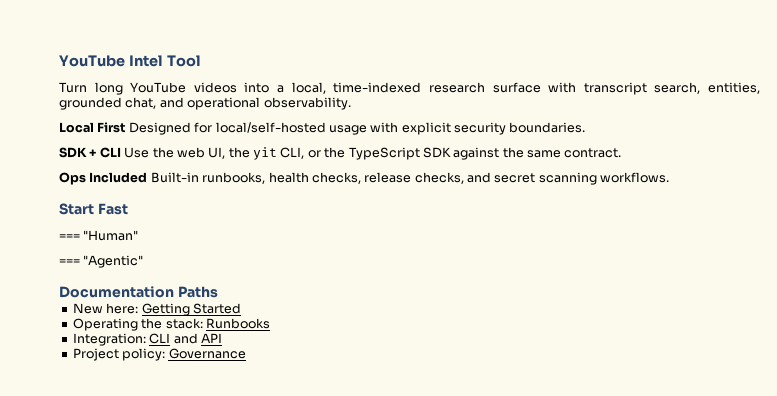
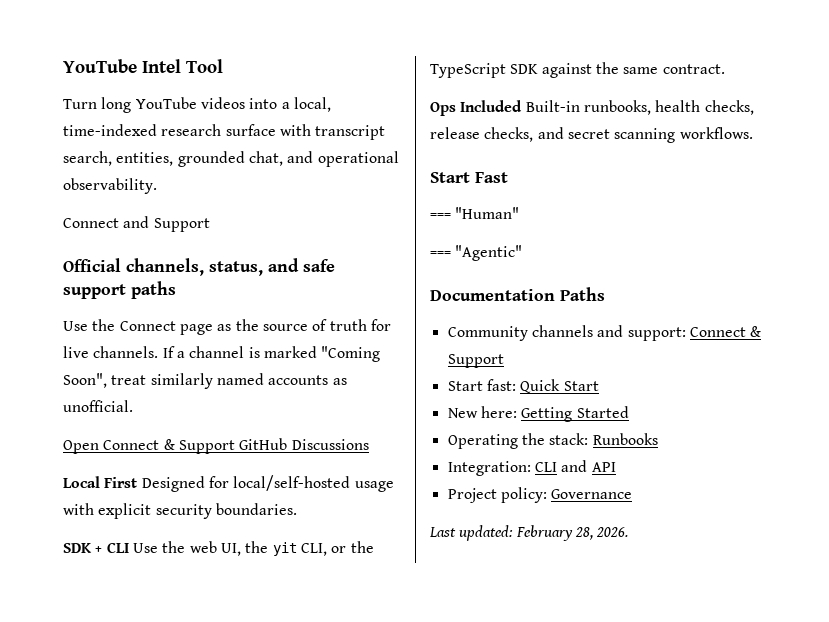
+ Connect and Support
+ Official channels, status, and safe support paths
+ Use the Connect page as the source of truth for live channels. If a channel is marked "Coming Soon", treat similarly named accounts as unofficial.
+ Open Connect & Support GitHub Discussions
+ Community channels and support: Connect & Support
+ Start fast: Quick Start
+ Last updated: February 28, 2026.

